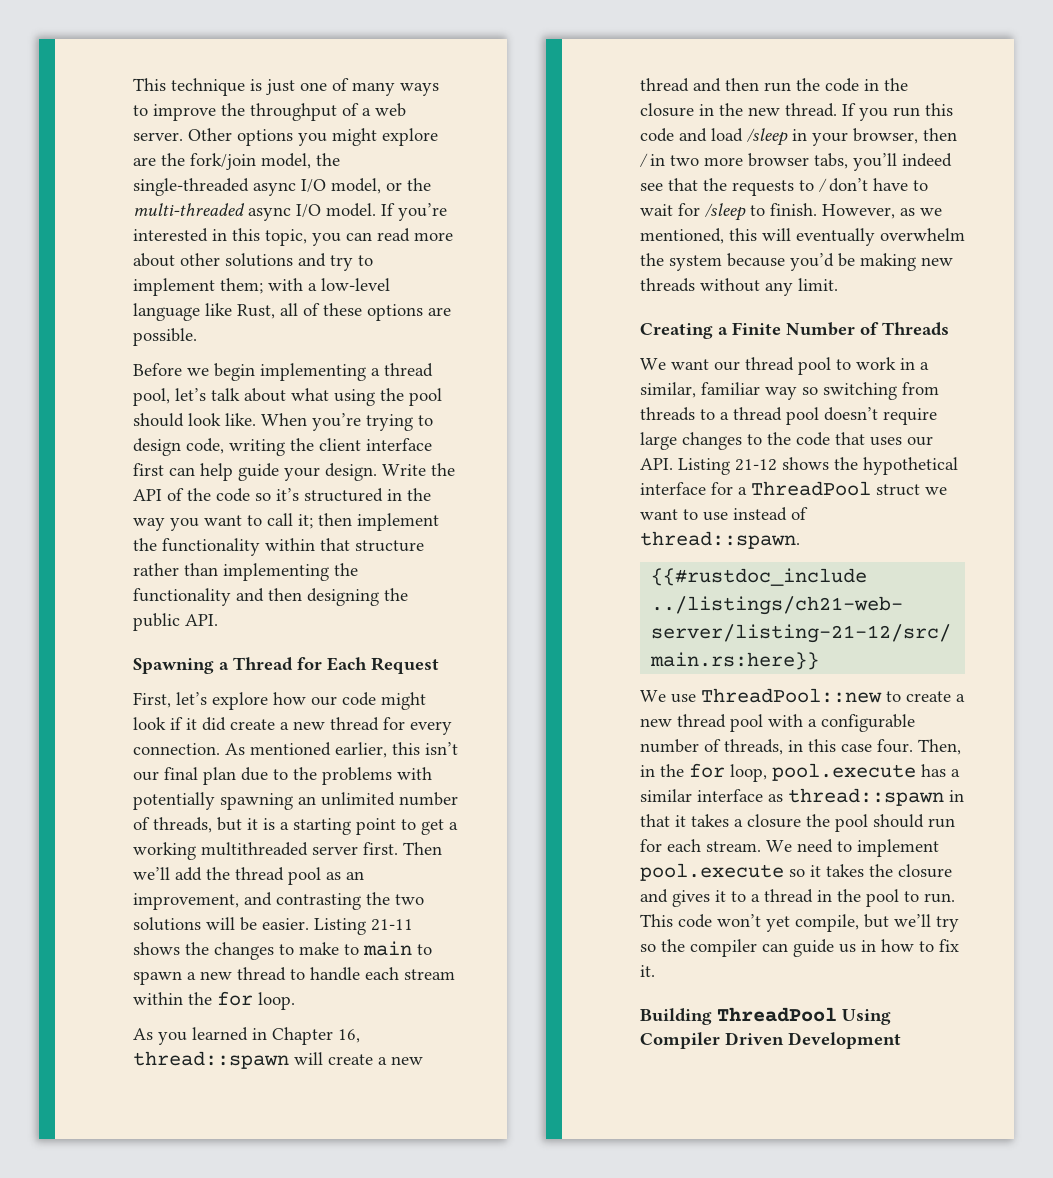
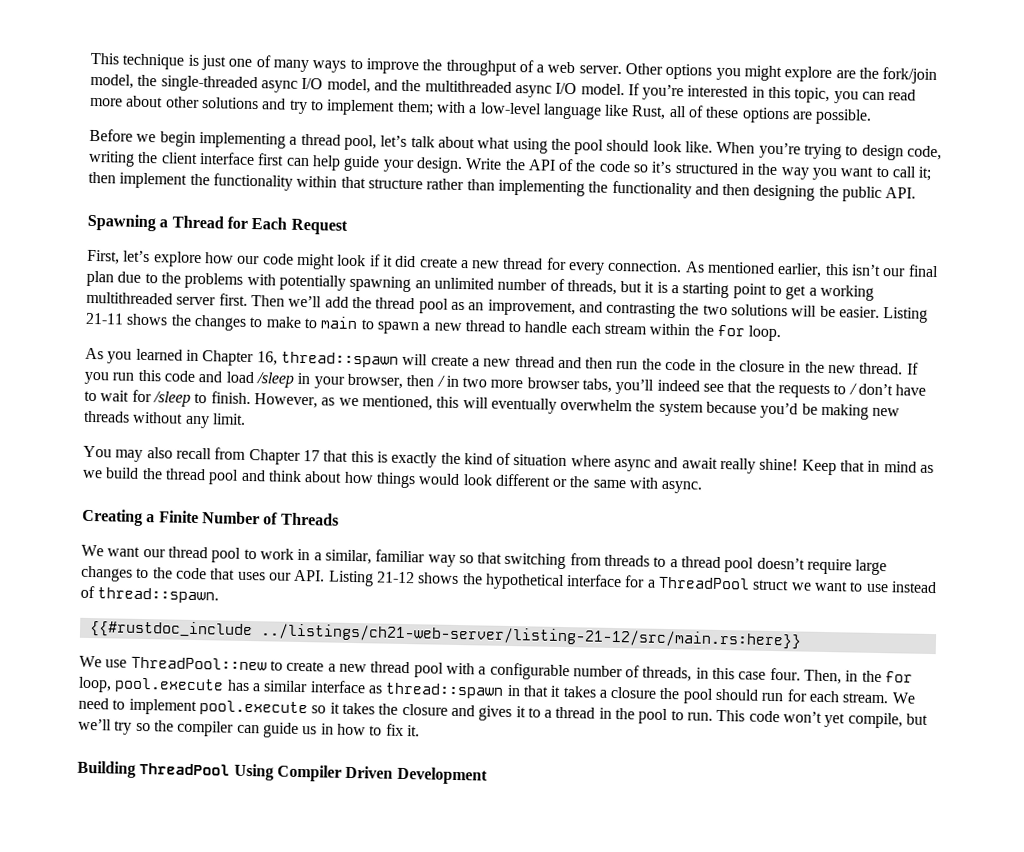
- Other options you might explore are the fork/join model, the single-threaded async I/O model, or the multi-threaded async I/O model.
+ Other options you might explore are the fork/join model, the single-threaded async I/O model, and the multithreaded async I/O model.
+ You may also recall from Chapter 17 that this is exactly the kind of situation where async and await really shine! Keep that in mind as we build the thread pool and think about how things would look different or the same with async.
- We want our thread pool to work in a similar, familiar way so switching from threads to a thread pool doesn’t require large changes to the code that uses our API. Listing 21-12 shows the hypothetical interface for a ThreadPool struct we want to use instead of thread::spawn.
+ We want our thread pool to work in a similar, familiar way so that switching from threads to a thread pool doesn’t require large changes to the code that uses our API. Listing 21-12 shows the hypothetical interface for a ThreadPool struct we want to use instead of thread::spawn.

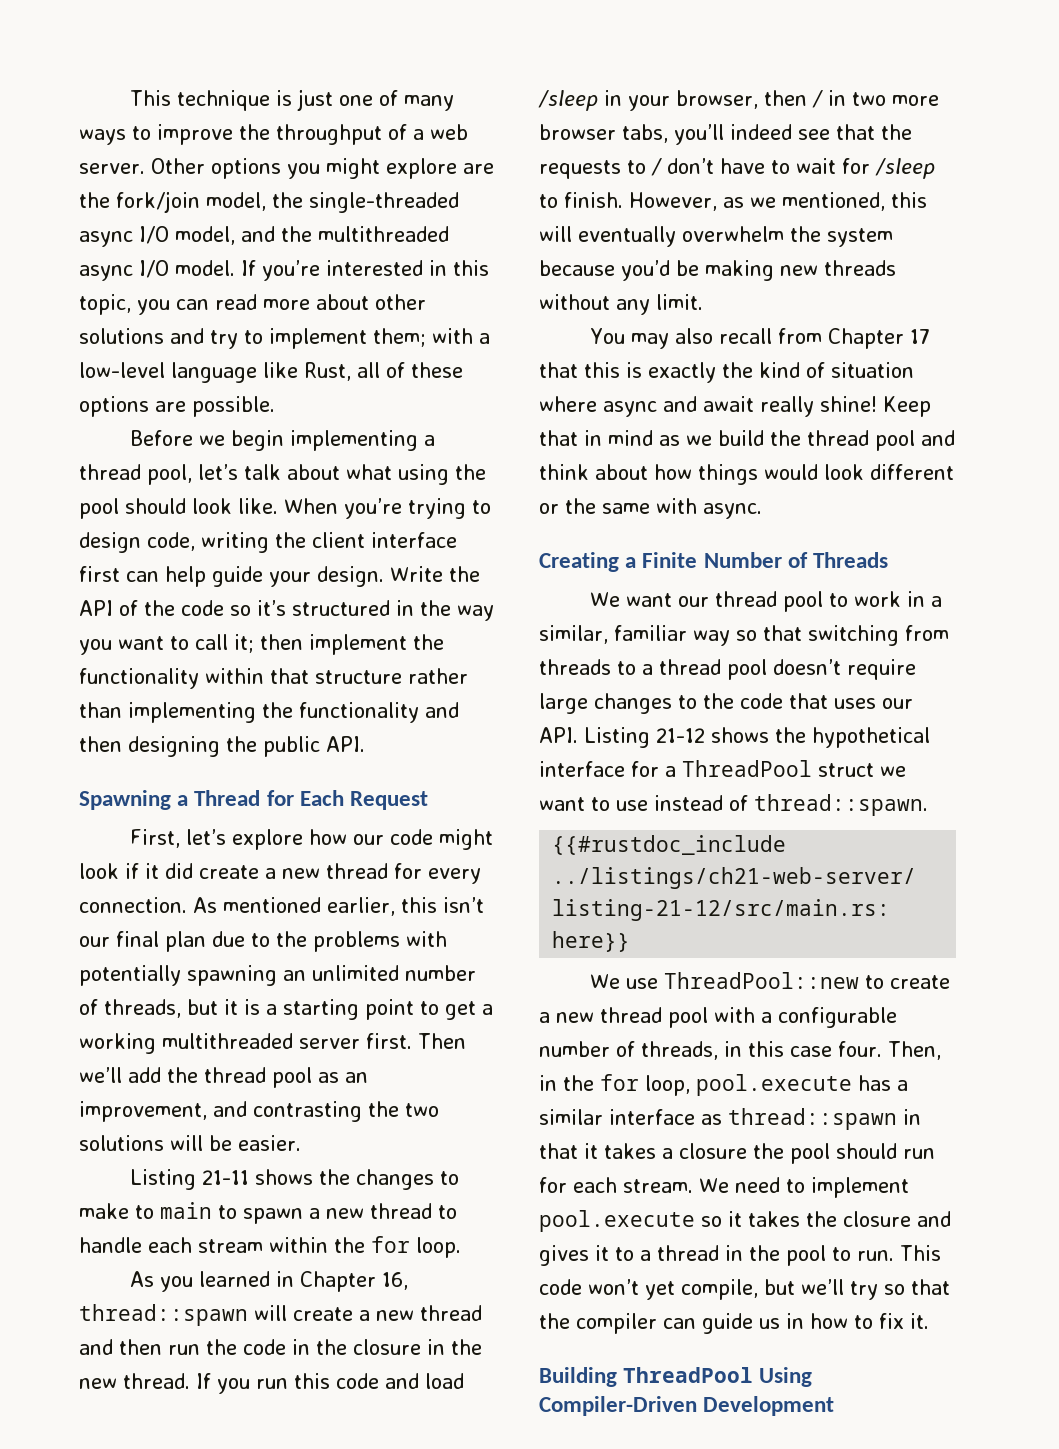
- Then we’ll add the thread pool as an improvement, and contrasting the two solutions will be easier. Listing 21-11 shows the changes to make to main to spawn a new thread to handle each stream within the for loop.
+ Then we’ll add the thread pool as an improvement, and contrasting the two solutions will be easier.
+ Listing 21-11 shows the changes to make to main to spawn a new thread to handle each stream within the for loop.
- This code won’t yet compile, but we’ll try so the compiler can guide us in how to fix it.
+ This code won’t yet compile, but we’ll try so that the compiler can guide us in how to fix it.
- Building ThreadPool Using Compiler Driven Development
+ Building ThreadPool Using Compiler-Driven Development

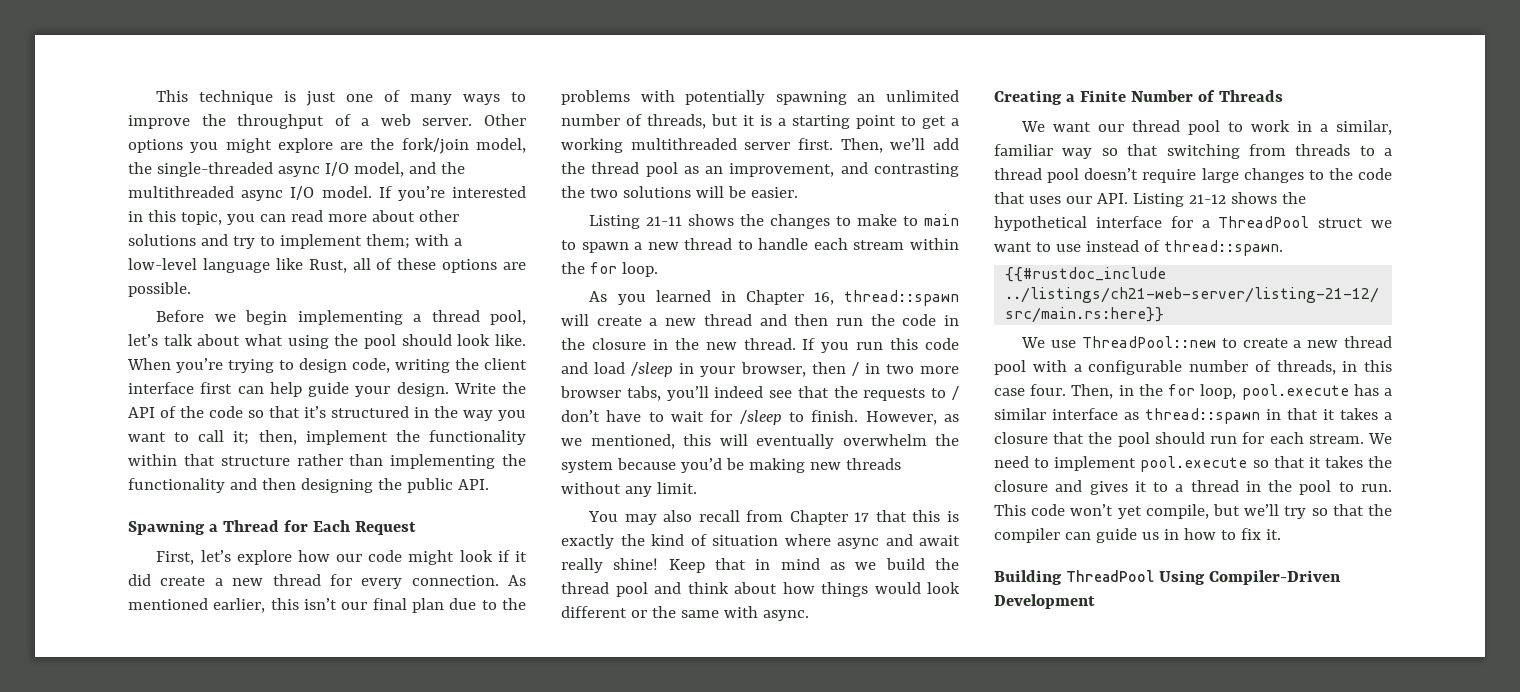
- Write the API of the code so it’s structured in the way you want to call it; then implement the functionality within that structure rather than implementing the functionality and then designing the public API.
+ Write the API of the code so that it’s structured in the way you want to call it; then, implement the functionality within that structure rather than implementing the functionality and then designing the public API.
- Then we’ll add the thread pool as an improvement, and contrasting the two solutions will be easier.
+ Then, we’ll add the thread pool as an improvement, and contrasting the two solutions will be easier.
- Then, in the for loop, pool.execute has a similar interface as thread::spawn in that it takes a closure the pool should run for each stream.
+ Then, in the for loop, pool.execute has a similar interface as thread::spawn in that it takes a closure that the pool should run for each stream.
- We need to implement pool.execute so it takes the closure and gives it to a thread in the pool to run.
+ We need to implement pool.execute so that it takes the closure and gives it to a thread in the pool to run.

